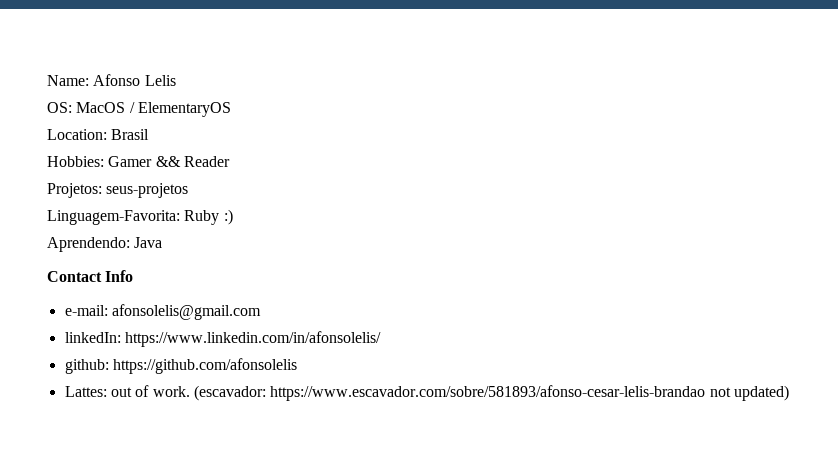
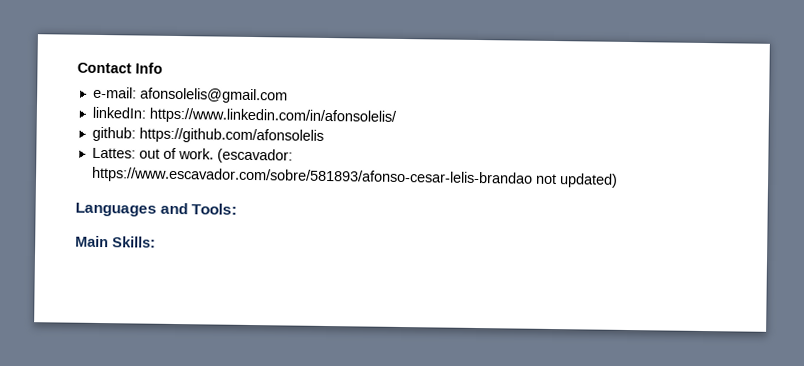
- Name: Afonso Lelis
- OS: MacOS / ElementaryOS
- Location: Brasil
- Hobbies: Gamer && Reader
- Projetos: seus-projetos
- Linguagem-Favorita: Ruby :)
- Aprendendo: Java
+ Languages and Tools:
+ Main Skills:

